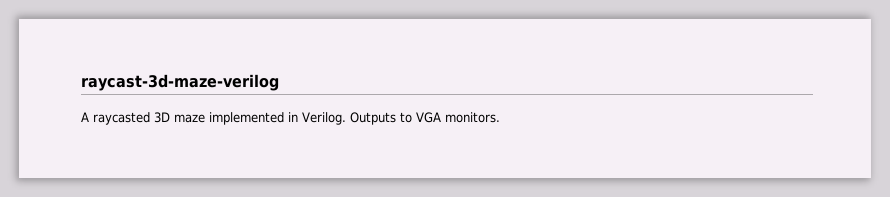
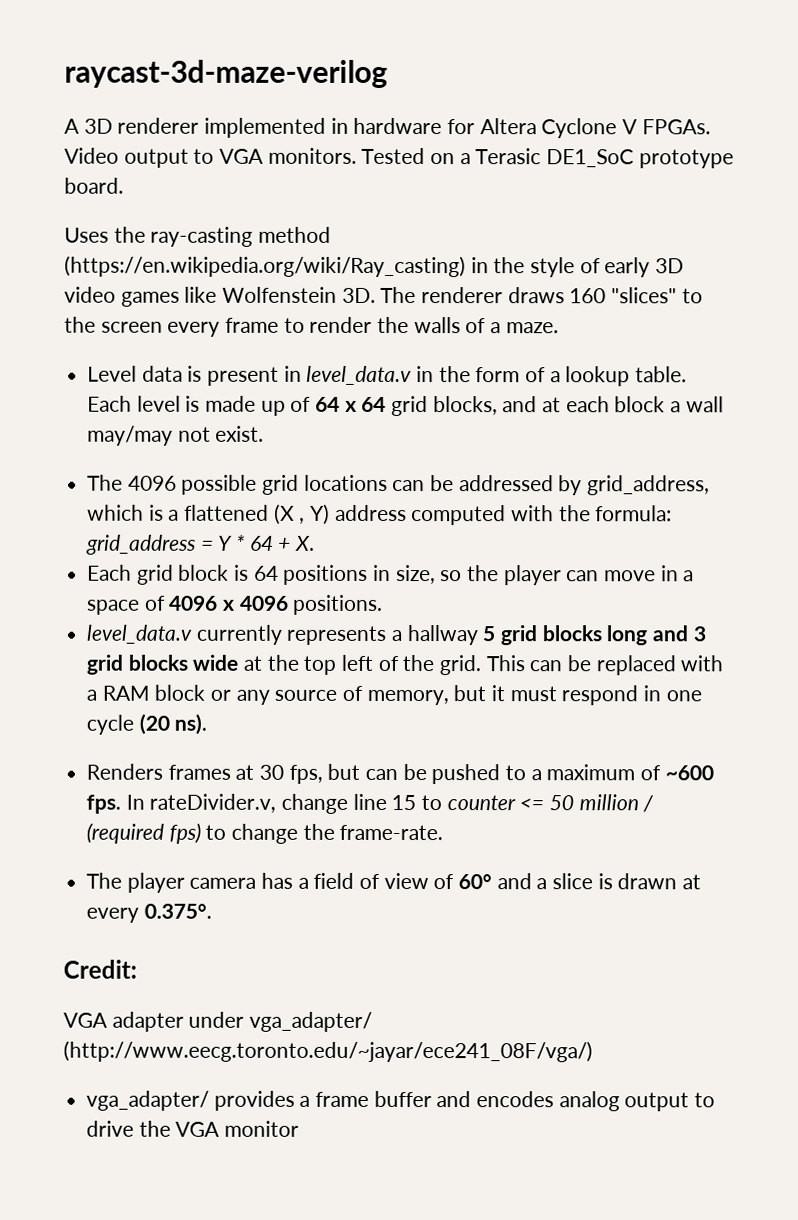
- A raycasted 3D maze implemented in Verilog. Outputs to VGA monitors.
+ A 3D renderer implemented in hardware for Altera Cyclone V FPGAs. Video output to VGA monitors. Tested on a Terasic DE1_SoC prototype board.
+ Uses the ray-casting method (https://en.wikipedia.org/wiki/Ray_casting) in the style of early 3D video games like Wolfenstein 3D. The renderer draws 160 "slices" to the screen every frame to render the walls of a maze.
+ Level data is present in level_data.v in the form of a lookup table. Each level is made up of 64 x 64 grid blocks, and at each block a wall may/may not exist.
+ The 4096 possible grid locations can be addressed by grid_address, which is a flattened (X , Y) address computed with the formula: grid_address = Y * 64 + X.
+ Each grid block is 64 positions in size, so the player can move in a space of 4096 x 4096 positions.
+ level_data.v currently represents a hallway 5 grid blocks long and 3 grid blocks wide at the top left of the grid. This can be replaced with a RAM block or any source of memory, but it must respond in one cycle (20 ns).
+ Renders frames at 30 fps, but can be pushed to a maximum of ~600 fps. In rateDivider.v, change line 15 to counter <= 50 million / (required fps) to change the frame-rate.
+ The player camera has a field of view of 60° and a slice is drawn at every 0.375°.
+ Credit:
+ VGA adapter under vga_adapter/ (http://www.eecg.toronto.edu/~jayar/ece241_08F/vga/)
+ vga_adapter/ provides a frame buffer and encodes analog output to drive the VGA monitor

